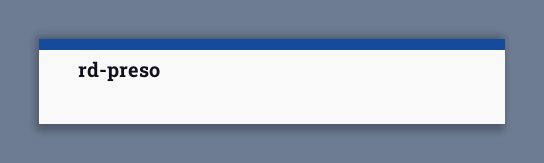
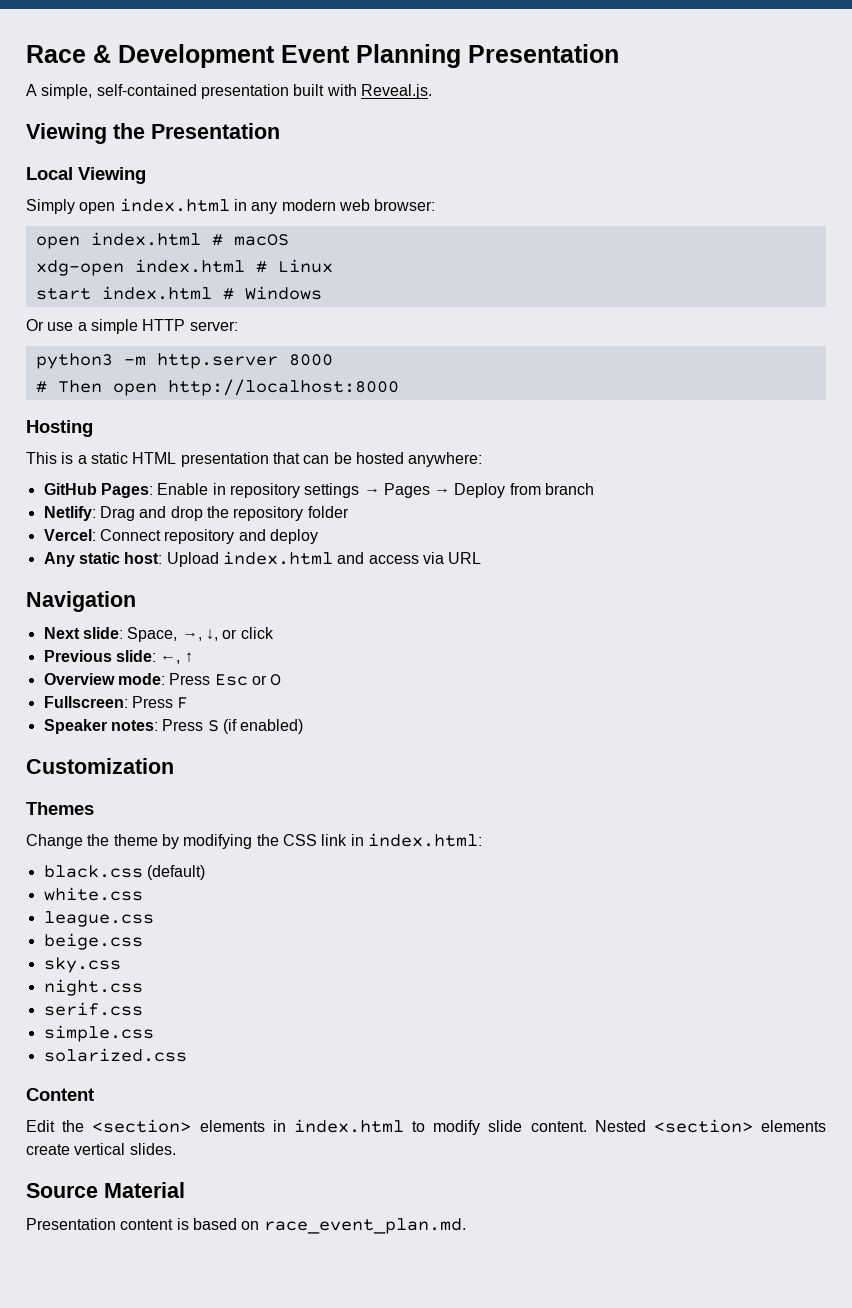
- rd-preso
+ Race & Development Event Planning Presentation
+ A simple, self-contained presentation built with Reveal.js.
+ Viewing the Presentation
+ Local Viewing
+ Simply open index.html in any modern web browser:
+ open index.html # macOS
+ xdg-open index.html # Linux
+ start index.html # Windows
+ Or use a simple HTTP server:
+ python3 -m http.server 8000
+ # Then open http://localhost:8000
+ Hosting
+ This is a static HTML presentation that can be hosted anywhere:
+ GitHub Pages: Enable in repository settings → Pages → Deploy from branch
+ Netlify: Drag and drop the repository folder
+ Vercel: Connect repository and deploy
+ Any static host: Upload index.html and access via URL
+ Navigation
+ Next slide: Space, →, ↓, or click
+ Previous slide: ←, ↑
+ Overview mode: Press Esc or O
+ Fullscreen: Press F
+ Speaker notes: Press S (if enabled)
+ Customization
+ Themes
+ Change the theme by modifying the CSS link in index.html:
+ black.css (default)
+ white.css
+ league.css
+ beige.css
+ sky.css
+ night.css
+ serif.css
+ simple.css
+ solarized.css
+ Content
+ Edit the <section> elements in index.html to modify slide content. Nested <section> elements create vertical slides.
+ Source Material
+ Presentation content is based on race_event_plan.md.

